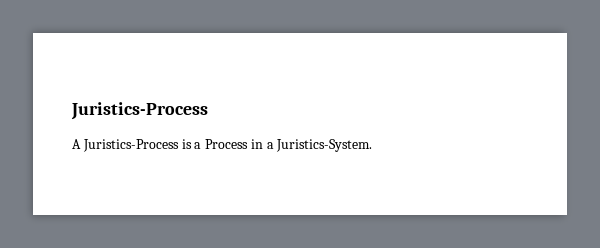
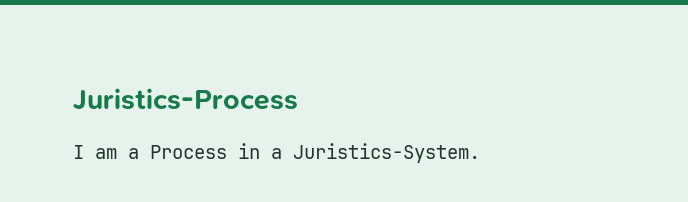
- A Juristics-Process is a Process in a Juristics-System.
+ I am a Process in a Juristics-System.

